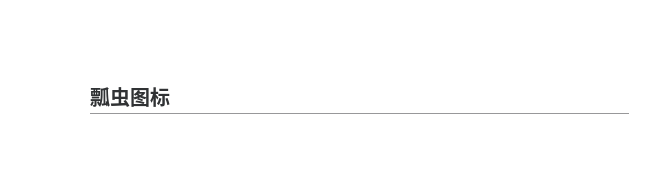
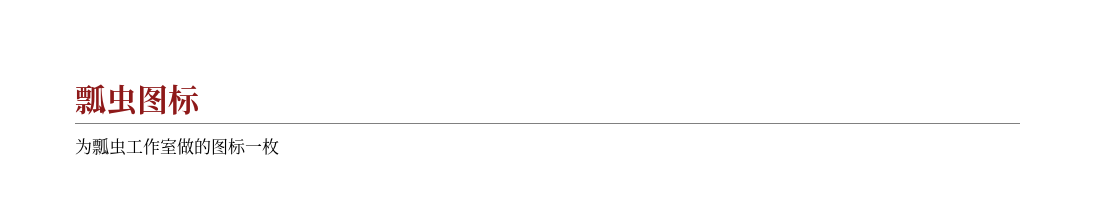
+ 为瓢虫工作室做的图标一枚

